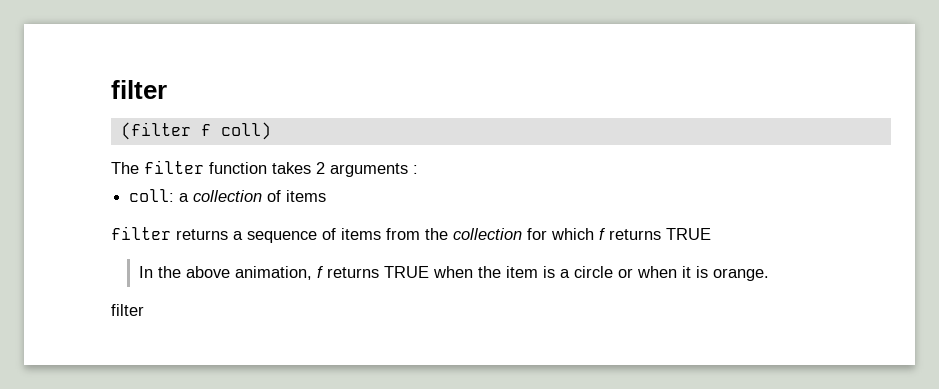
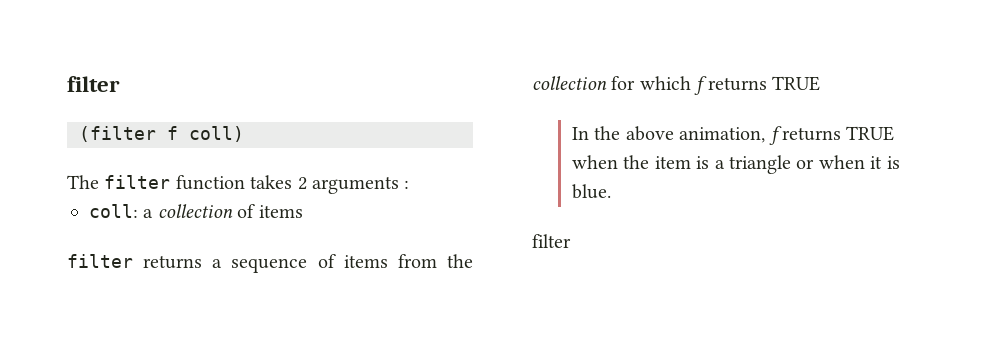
- In the above animation, f returns TRUE when the item is a circle or when it is orange.
+ In the above animation, f returns TRUE when the item is a triangle or when it is blue.

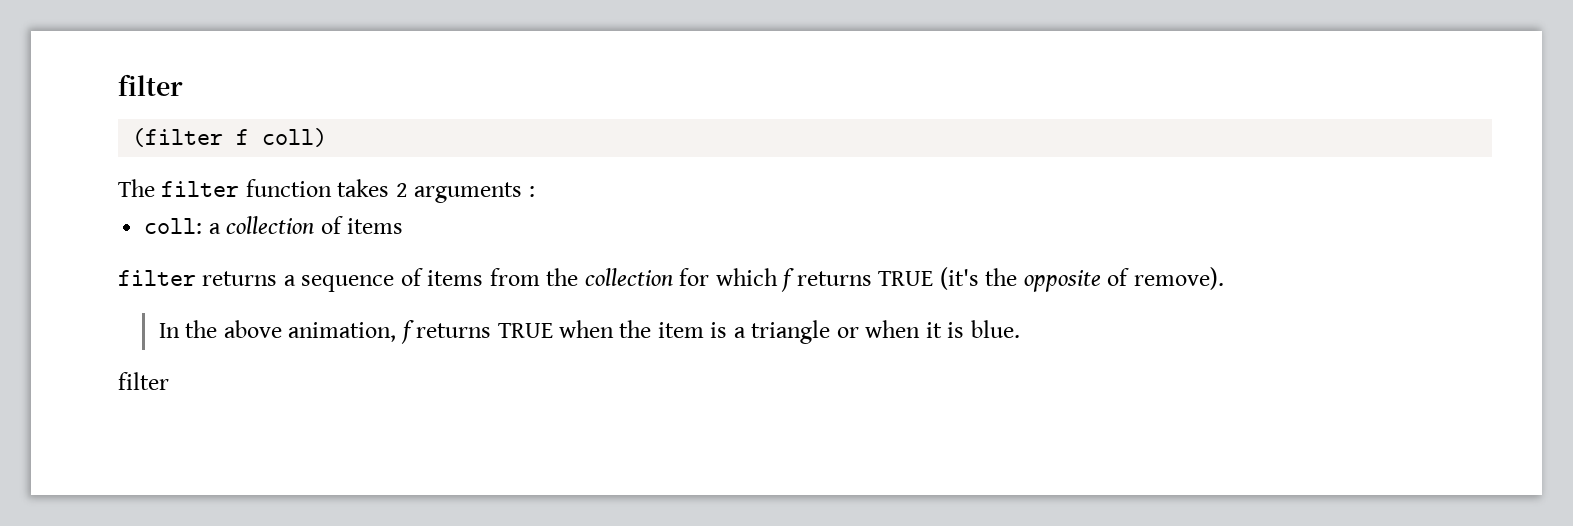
- filter returns a sequence of items from the collection for which f returns TRUE
+ filter returns a sequence of items from the collection for which f returns TRUE (it's the opposite of remove).

